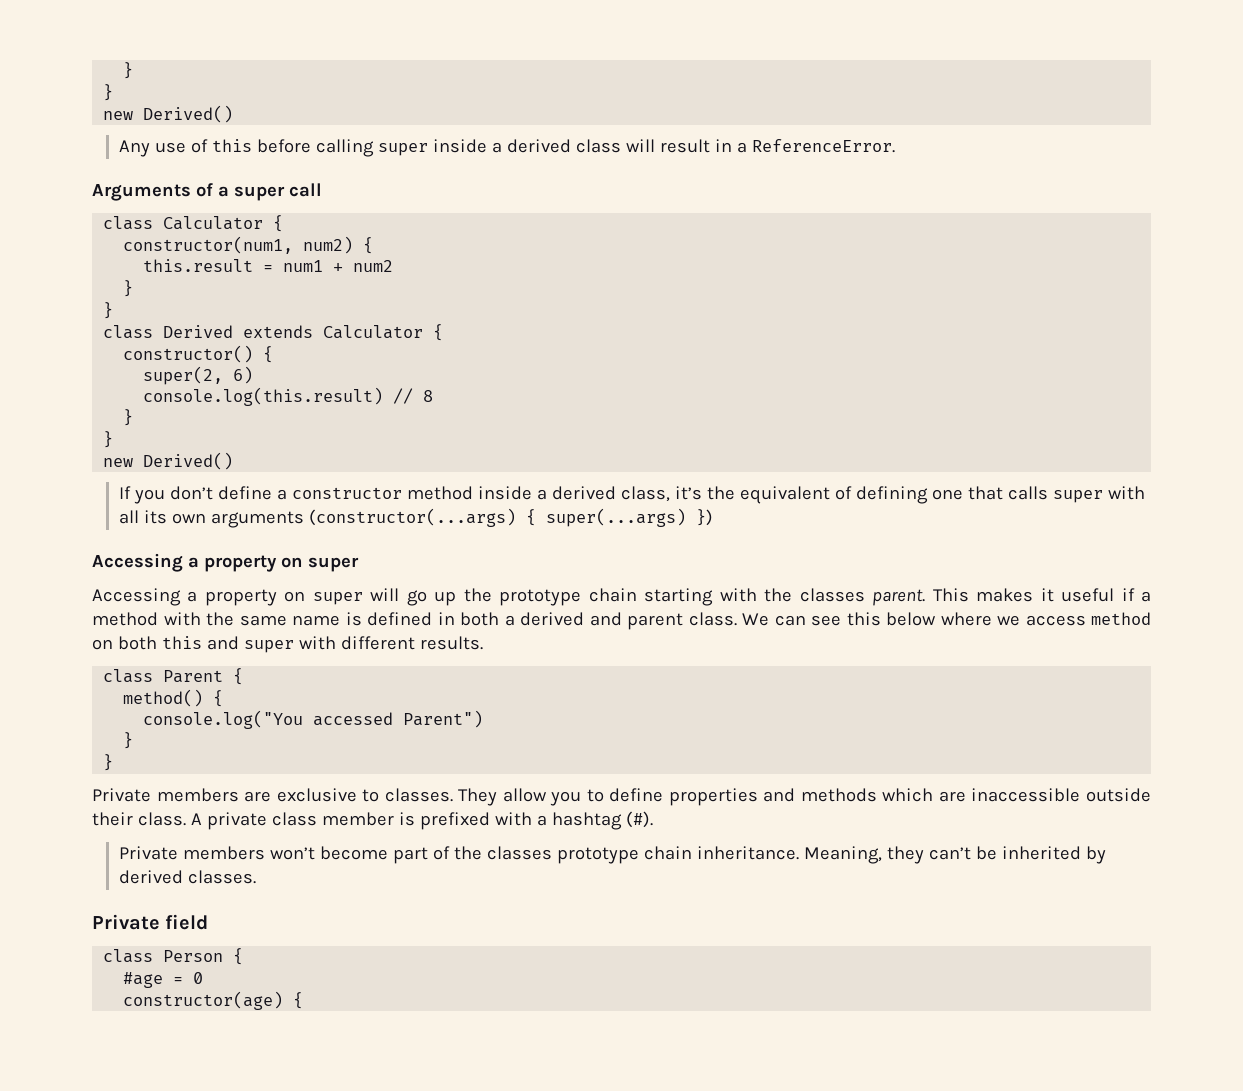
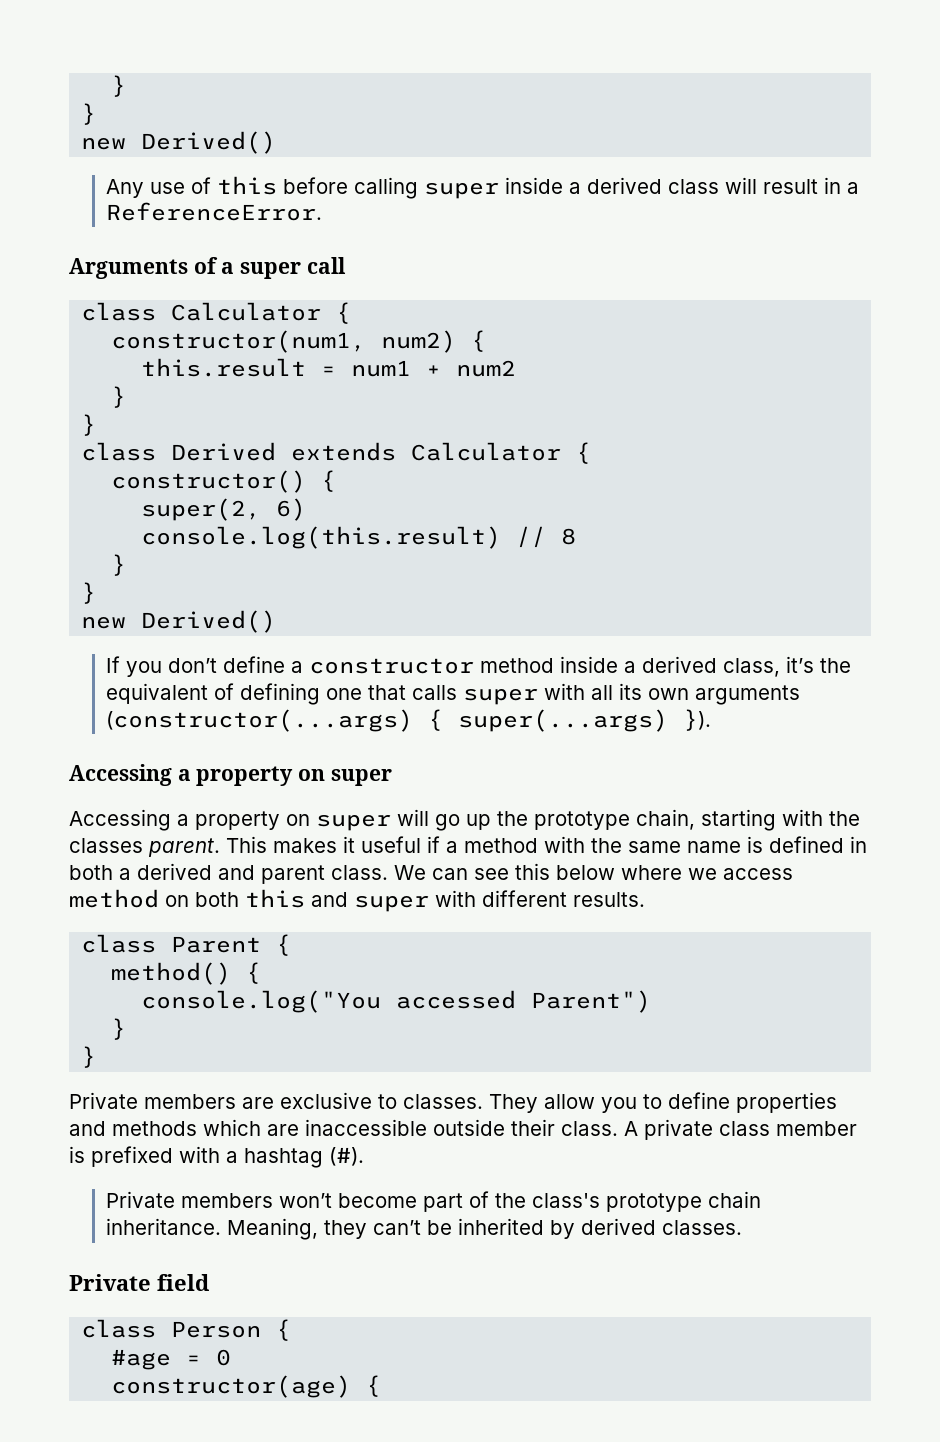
- If you don’t define a constructor method inside a derived class, it’s the equivalent of defining one that calls super with all its own arguments (constructor(...args) { super(...args) })
+ If you don’t define a constructor method inside a derived class, it’s the equivalent of defining one that calls super with all its own arguments (constructor(...args) { super(...args) }).
- Accessing a property on super will go up the prototype chain starting with the classes parent.
+ Accessing a property on super will go up the prototype chain, starting with the classes parent.
- Private members won’t become part of the classes prototype chain inheritance.
+ Private members won’t become part of the class's prototype chain inheritance.

